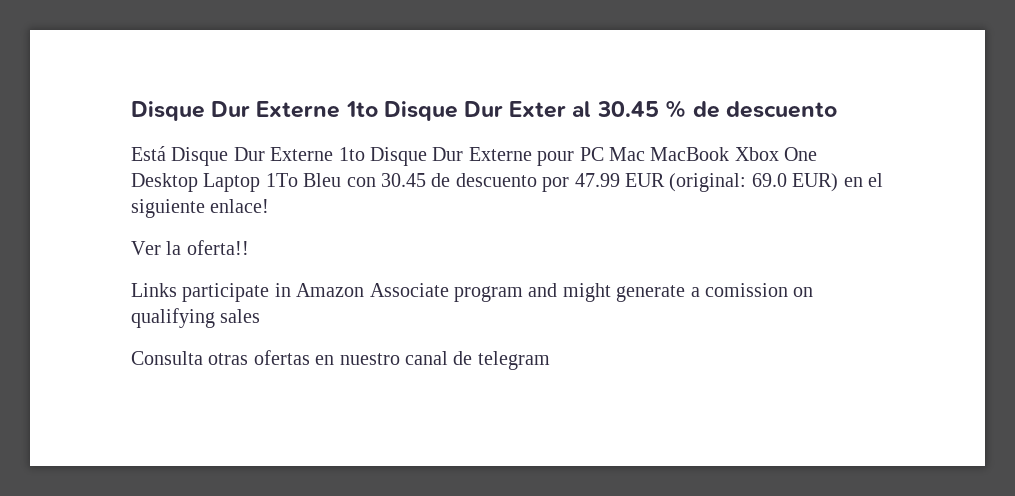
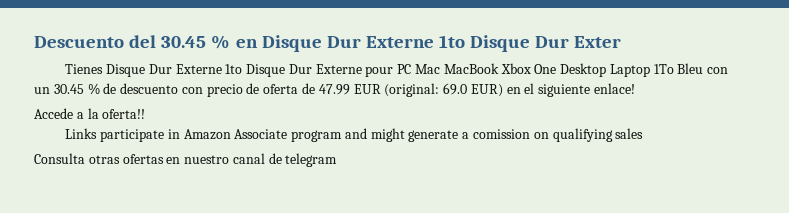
- Disque Dur Externe 1to Disque Dur Exter al 30.45 % de descuento
- Está Disque Dur Externe 1to Disque Dur Externe pour PC Mac MacBook Xbox One Desktop Laptop 1To Bleu con 30.45 de descuento por 47.99 EUR (original: 69.0 EUR) en el siguiente enlace!
+ Descuento del 30.45 % en Disque Dur Externe 1to Disque Dur Exter
+ Tienes Disque Dur Externe 1to Disque Dur Externe pour PC Mac MacBook Xbox One Desktop Laptop 1To Bleu con un 30.45 % de descuento con precio de oferta de 47.99 EUR (original: 69.0 EUR) en el siguiente enlace!
- Ver la oferta!!
+ Accede a la oferta!!

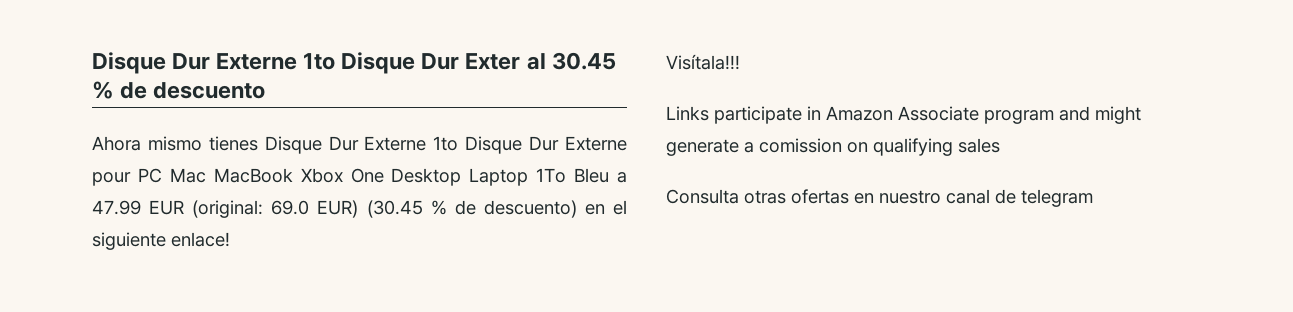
- Descuento del 30.45 % en Disque Dur Externe 1to Disque Dur Exter
- Tienes Disque Dur Externe 1to Disque Dur Externe pour PC Mac MacBook Xbox One Desktop Laptop 1To Bleu con un 30.45 % de descuento con precio de oferta de 47.99 EUR (original: 69.0 EUR) en el siguiente enlace!
+ Disque Dur Externe 1to Disque Dur Exter al 30.45 % de descuento
+ Ahora mismo tienes Disque Dur Externe 1to Disque Dur Externe pour PC Mac MacBook Xbox One Desktop Laptop 1To Bleu a 47.99 EUR (original: 69.0 EUR) (30.45 % de descuento) en el siguiente enlace!
- Accede a la oferta!!
+ Visítala!!!

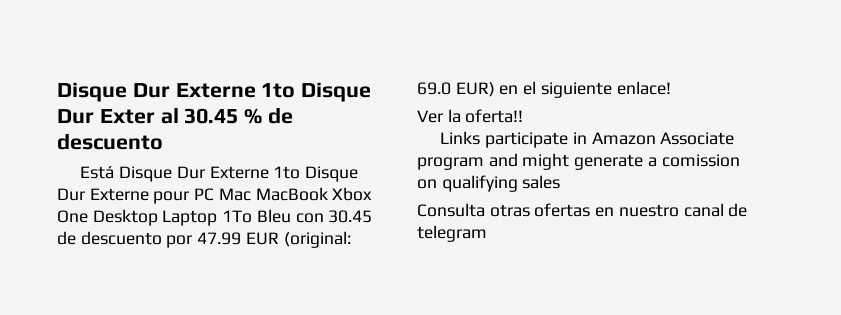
- Ahora mismo tienes Disque Dur Externe 1to Disque Dur Externe pour PC Mac MacBook Xbox One Desktop Laptop 1To Bleu a 47.99 EUR (original: 69.0 EUR) (30.45 % de descuento) en el siguiente enlace!
+ Está Disque Dur Externe 1to Disque Dur Externe pour PC Mac MacBook Xbox One Desktop Laptop 1To Bleu con 30.45 de descuento por 47.99 EUR (original: 69.0 EUR) en el siguiente enlace!
- Visítala!!!
+ Ver la oferta!!

